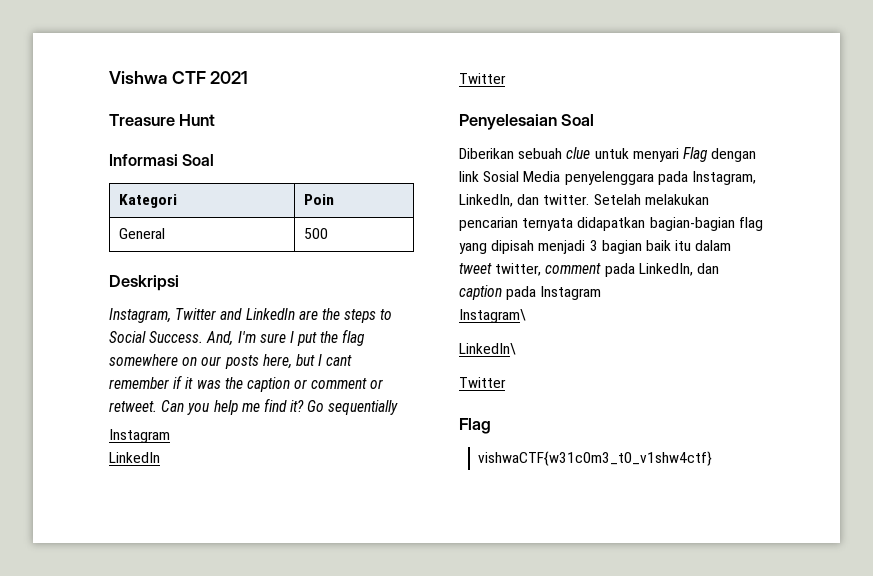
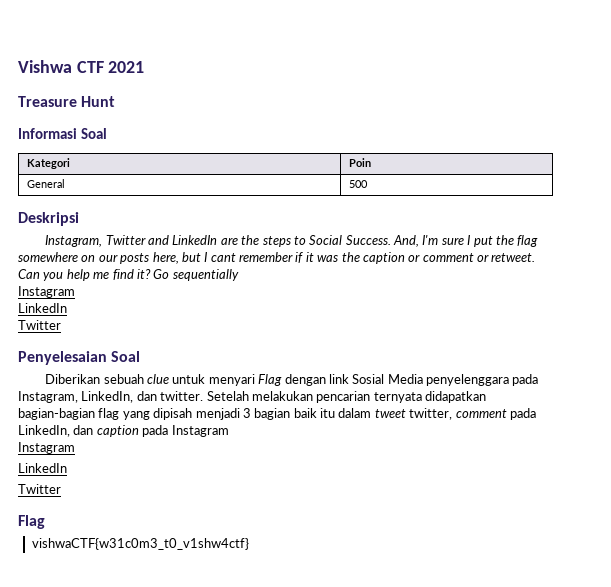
  Setelah melakukan pencarian ternyata didapatkan bagian-bagian flag yang dipisah menjadi 3 bagian baik itu dalam tweet twitter, comment pada LinkedIn, dan caption pada Instagram
- Instagram\
- LinkedIn\
+ Instagram
+ LinkedIn

